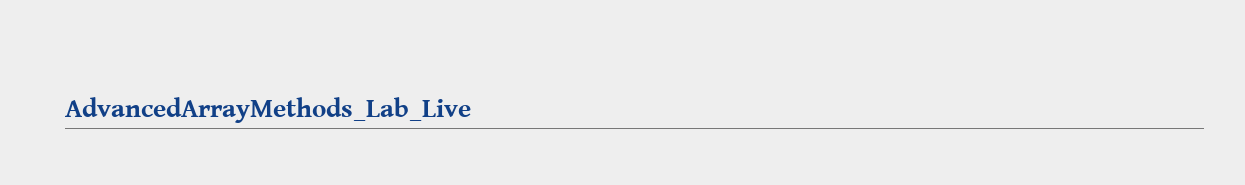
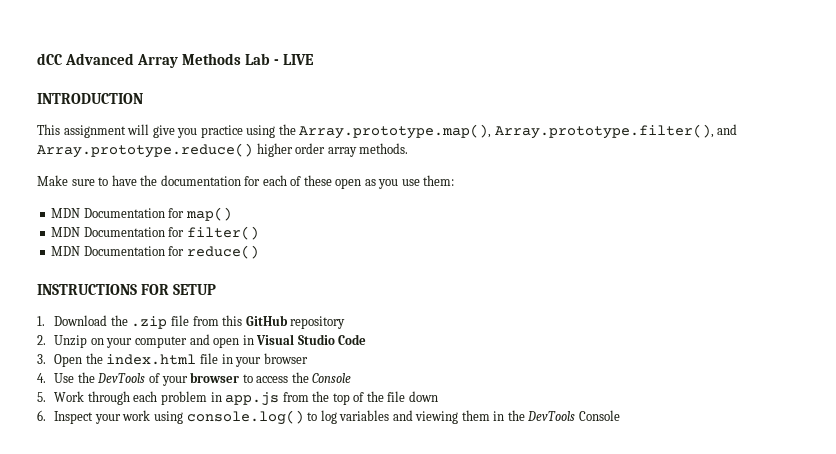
- AdvancedArrayMethods_Lab_Live
+ dCC Advanced Array Methods Lab - LIVE
+ INTRODUCTION
+ This assignment will give you practice using the Array.prototype.map(), Array.prototype.filter(), and Array.prototype.reduce() higher order array methods.
+ Make sure to have the documentation for each of these open as you use them:
+ MDN Documentation for map()
+ MDN Documentation for filter()
+ MDN Documentation for reduce()
+ INSTRUCTIONS FOR SETUP
+ 1. Download the .zip file from this GitHub repository
+ 2. Unzip on your computer and open in Visual Studio Code
+ 3. Open the index.html file in your browser
+ 4. Use the DevTools of your browser to access the Console
+ 5. Work through each problem in app.js from the top of the file down
+ 6. Inspect your work using console.log() to log variables and viewing them in the DevTools Console

